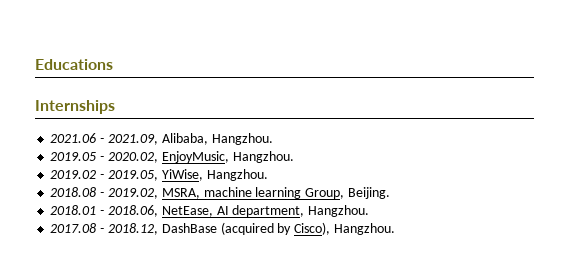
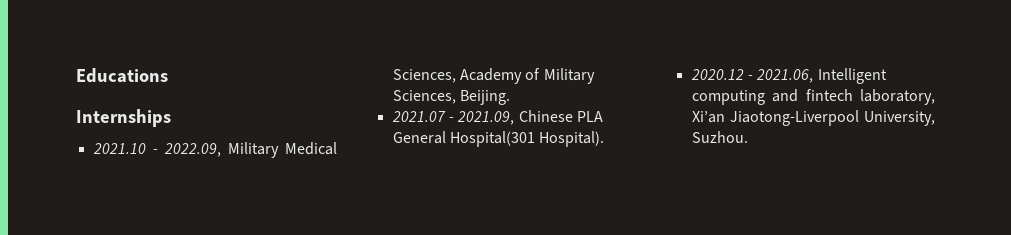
- 2021.06 - 2021.09, Alibaba, Hangzhou.
- 2019.05 - 2020.02, EnjoyMusic, Hangzhou.
- 2019.02 - 2019.05, YiWise, Hangzhou.
- 2018.08 - 2019.02, MSRA, machine learning Group, Beijing.
- 2018.01 - 2018.06, NetEase, AI department, Hangzhou.
- 2017.08 - 2018.12, DashBase (acquired by Cisco), Hangzhou.
+ 2021.10 - 2022.09, Military Medical Sciences, Academy of Military Sciences, Beijing.
+ 2021.07 - 2021.09, Chinese PLA General Hospital(301 Hospital).
+ 2020.12 - 2021.06, Intelligent computing and fintech laboratory, Xi’an Jiaotong-Liverpool University, Suzhou.

